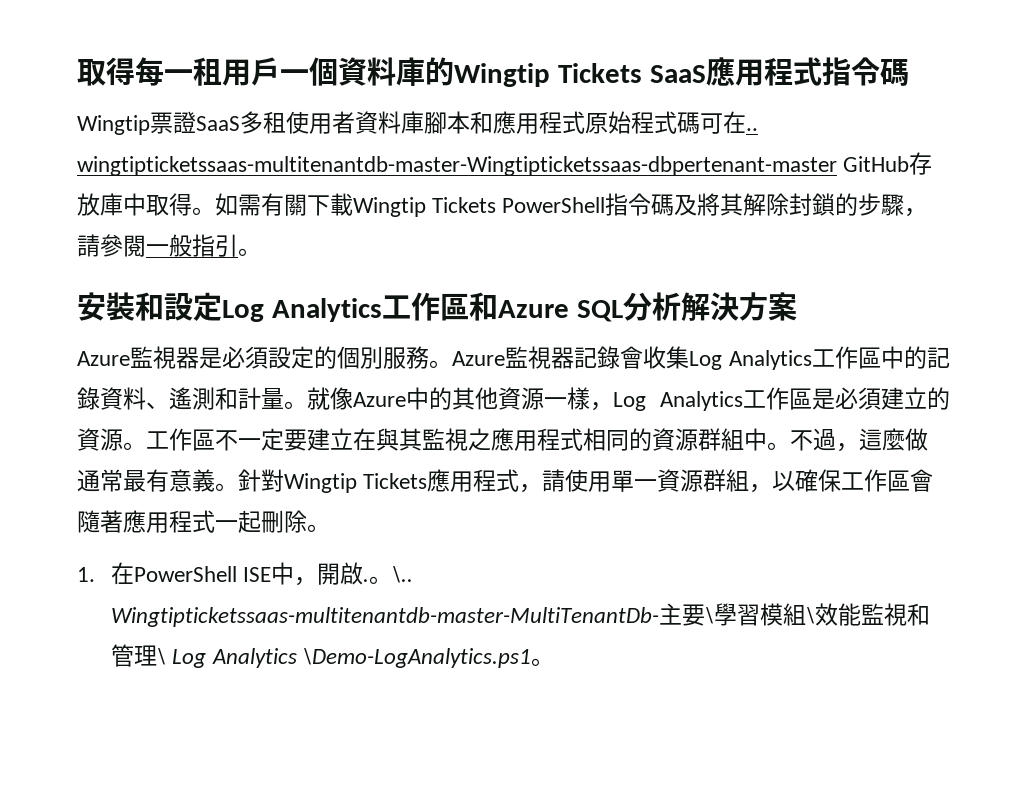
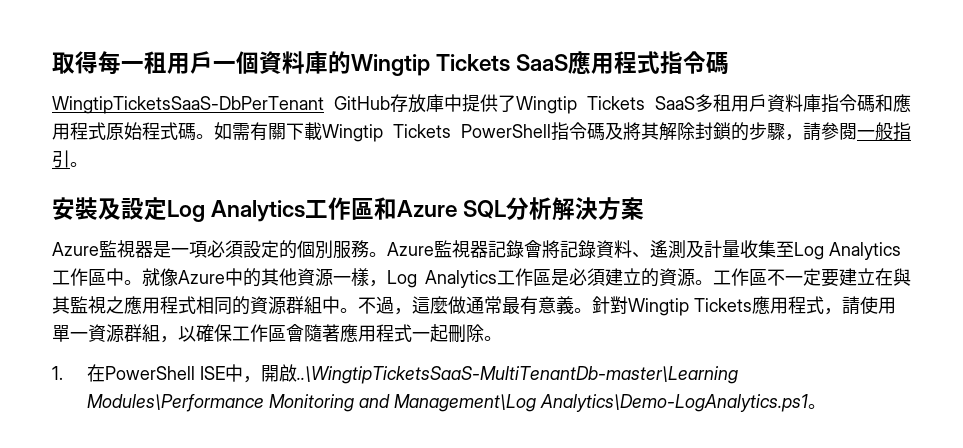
- Wingtip票證SaaS多租使用者資料庫腳本和應用程式原始程式碼可在.. wingtipticketssaas-multitenantdb-master-Wingtipticketssaas-dbpertenant-master GitHub存放庫中取得。
+ WingtipTicketsSaaS-DbPerTenant GitHub存放庫中提供了Wingtip Tickets SaaS多租用戶資料庫指令碼和應用程式原始程式碼。
- 安裝和設定Log Analytics工作區和Azure SQL分析解決方案
+ 安裝及設定Log Analytics工作區和Azure SQL分析解決方案
- Azure監視器是必須設定的個別服務。
+ Azure監視器是一項必須設定的個別服務。
- Azure監視器記錄會收集Log Analytics工作區中的記錄資料、遙測和計量。
+ Azure監視器記錄會將記錄資料、遙測及計量收集至Log Analytics工作區中。
- 1.在PowerShell ISE中，開啟.。\.. Wingtipticketssaas-multitenantdb-master-MultiTenantDb-主要\學習模組\效能監視和管理\ Log Analytics \Demo-LogAnalytics.ps1。
+ 1.在PowerShell ISE中，開啟..\WingtipTicketsSaaS-MultiTenantDb-master\Learning Modules\Performance Monitoring and Management\Log Analytics\Demo-LogAnalytics.ps1。

